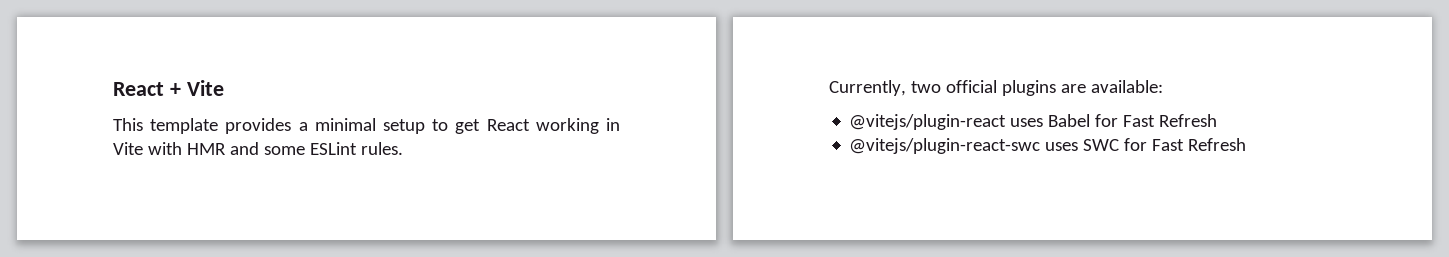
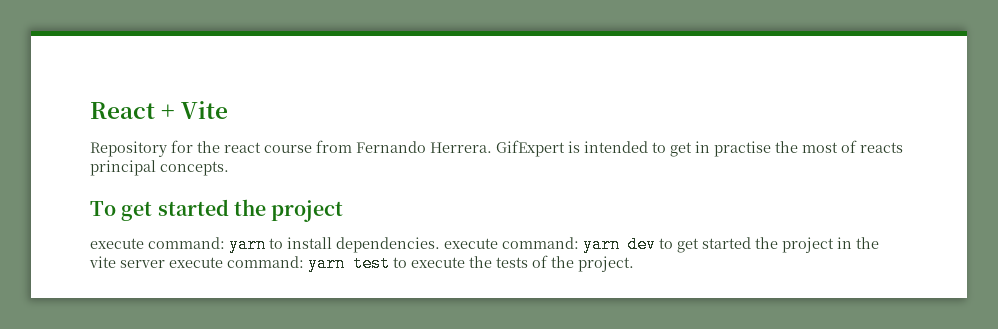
- This template provides a minimal setup to get React working in Vite with HMR and some ESLint rules.
- Currently, two official plugins are available:
- @vitejs/plugin-react uses Babel for Fast Refresh
- @vitejs/plugin-react-swc uses SWC for Fast Refresh
+ Repository for the react course from Fernando Herrera. GifExpert is intended to get in practise the most of reacts principal concepts.
+ To get started the project
+ execute command: yarn to install dependencies. execute command: yarn dev to get started the project in the vite server execute command: yarn test to execute the tests of the project.

